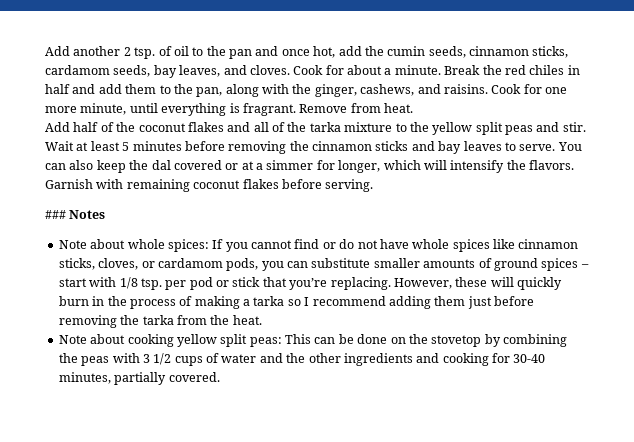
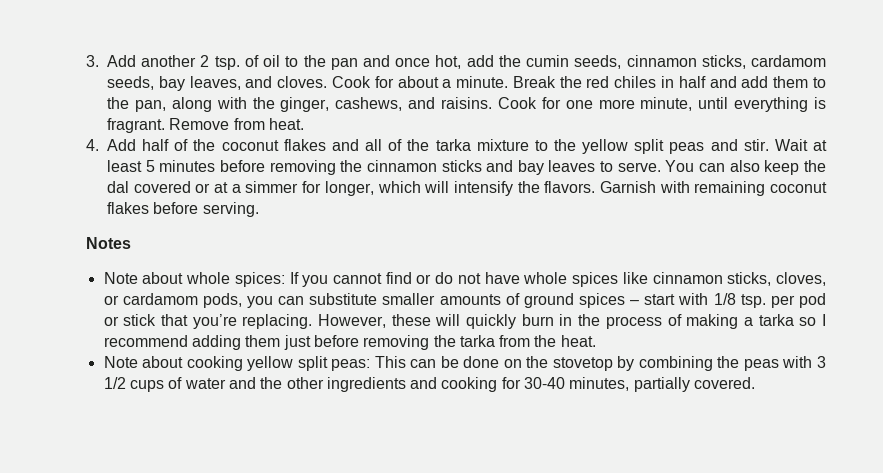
- Add another 2 tsp. of oil to the pan and once hot, add the cumin seeds, cinnamon sticks, cardamom seeds, bay leaves, and cloves.
+ 3. Add another 2 tsp. of oil to the pan and once hot, add the cumin seeds, cinnamon sticks, cardamom seeds, bay leaves, and cloves.
- Add half of the coconut flakes and all of the tarka mixture to the yellow split peas and stir.
+ 4. Add half of the coconut flakes and all of the tarka mixture to the yellow split peas and stir.
- ### Notes
+ Notes

